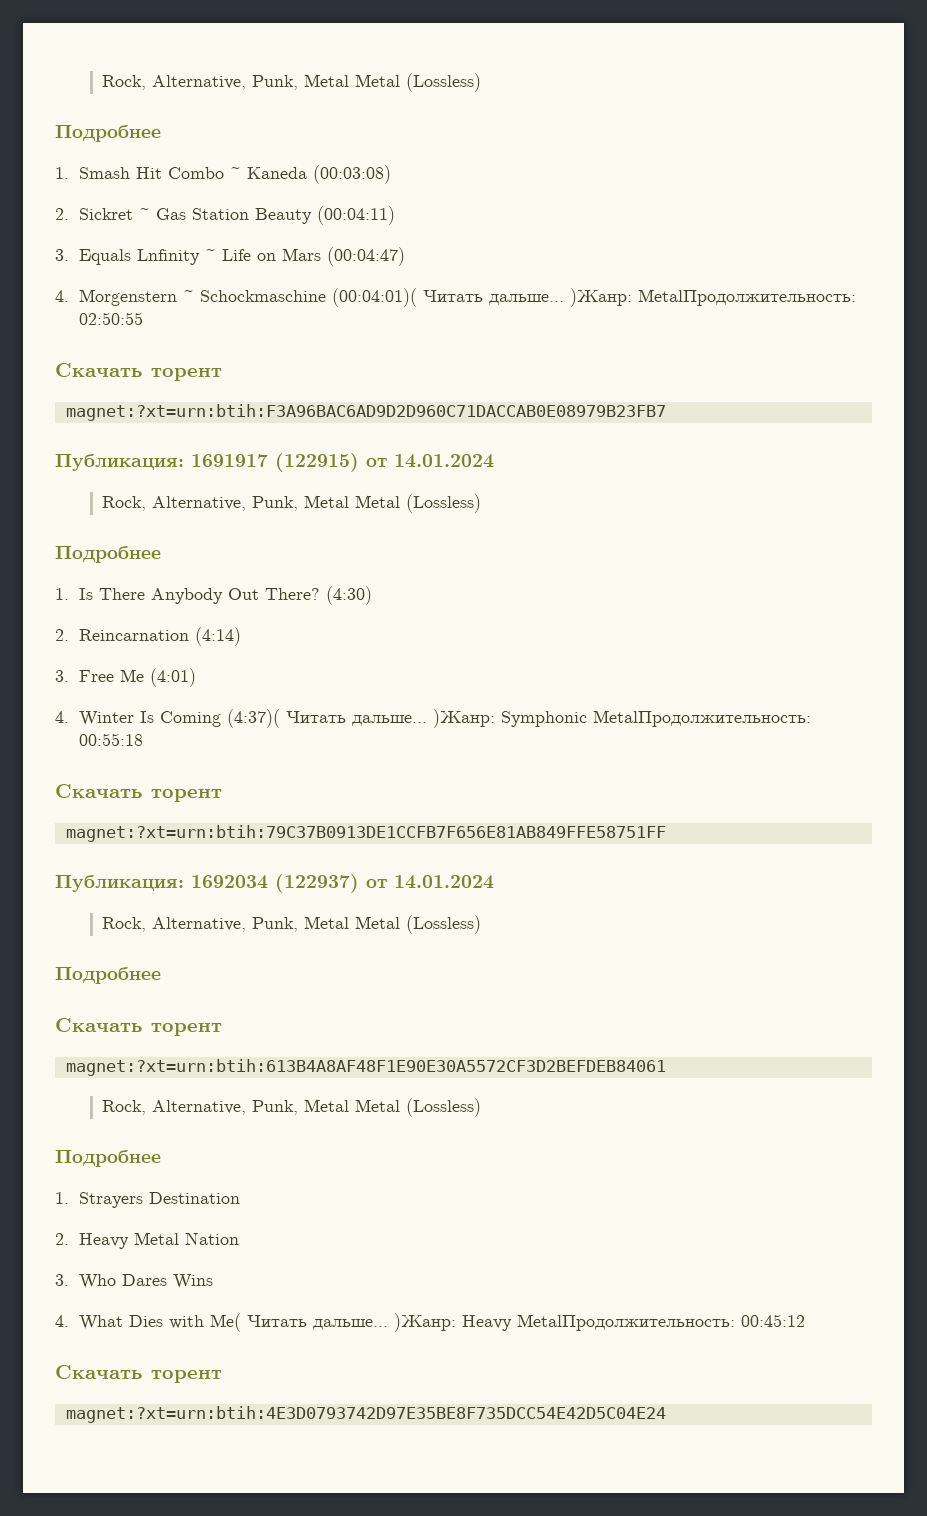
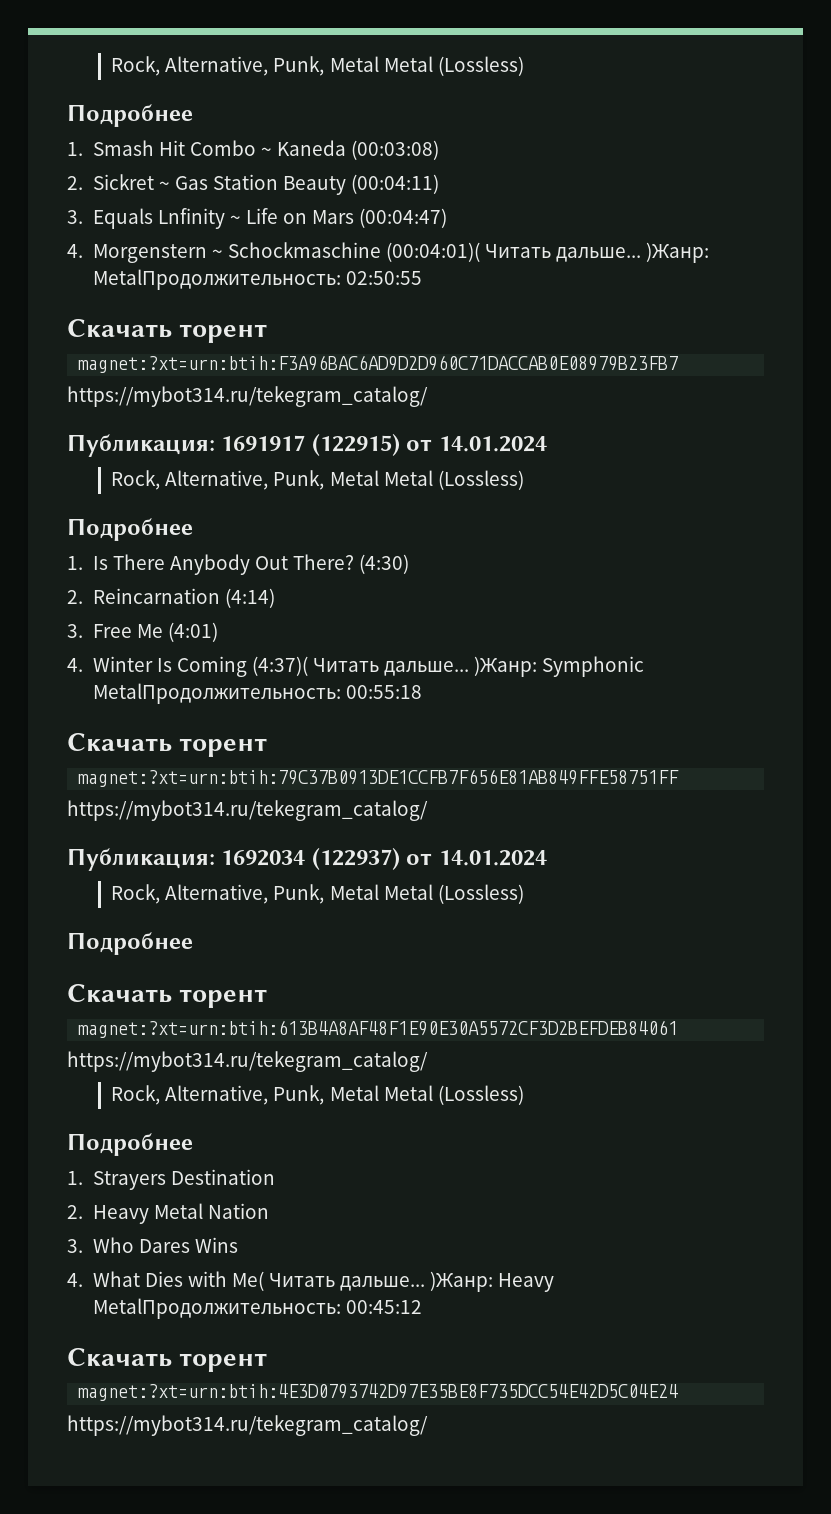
  magnet:?xt=urn:btih:F3A96BAC6AD9D2D960C71DACCAB0E08979B23FB7
+ https://mybot314.ru/tekegram_catalog/
  magnet:?xt=urn:btih:79C37B0913DE1CCFB7F656E81AB849FFE58751FF
+ https://mybot314.ru/tekegram_catalog/
  magnet:?xt=urn:btih:613B4A8AF48F1E90E30A5572CF3D2BEFDEB84061
+ https://mybot314.ru/tekegram_catalog/
  magnet:?xt=urn:btih:4E3D0793742D97E35BE8F735DCC54E42D5C04E24
+ https://mybot314.ru/tekegram_catalog/

